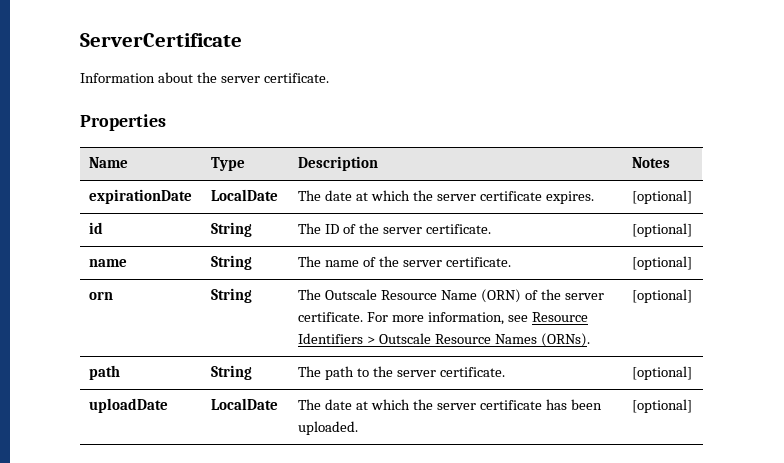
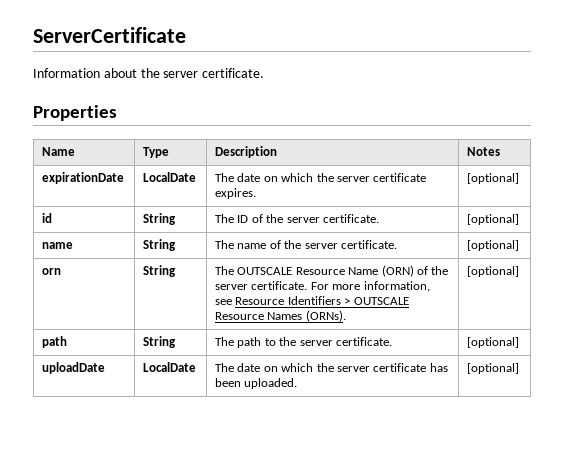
- expirationDate | LocalDate | The date at which the server certificate expires. | [optional]
+ expirationDate | LocalDate | The date on which the server certificate expires. | [optional]
- orn | String | The Outscale Resource Name (ORN) of the server certificate. For more information, see Resource Identifiers > Outscale Resource Names (ORNs). | [optional]
+ orn | String | The OUTSCALE Resource Name (ORN) of the server certificate. For more information, see Resource Identifiers > OUTSCALE Resource Names (ORNs). | [optional]
- uploadDate | LocalDate | The date at which the server certificate has been uploaded. | [optional]
+ uploadDate | LocalDate | The date on which the server certificate has been uploaded. | [optional]

